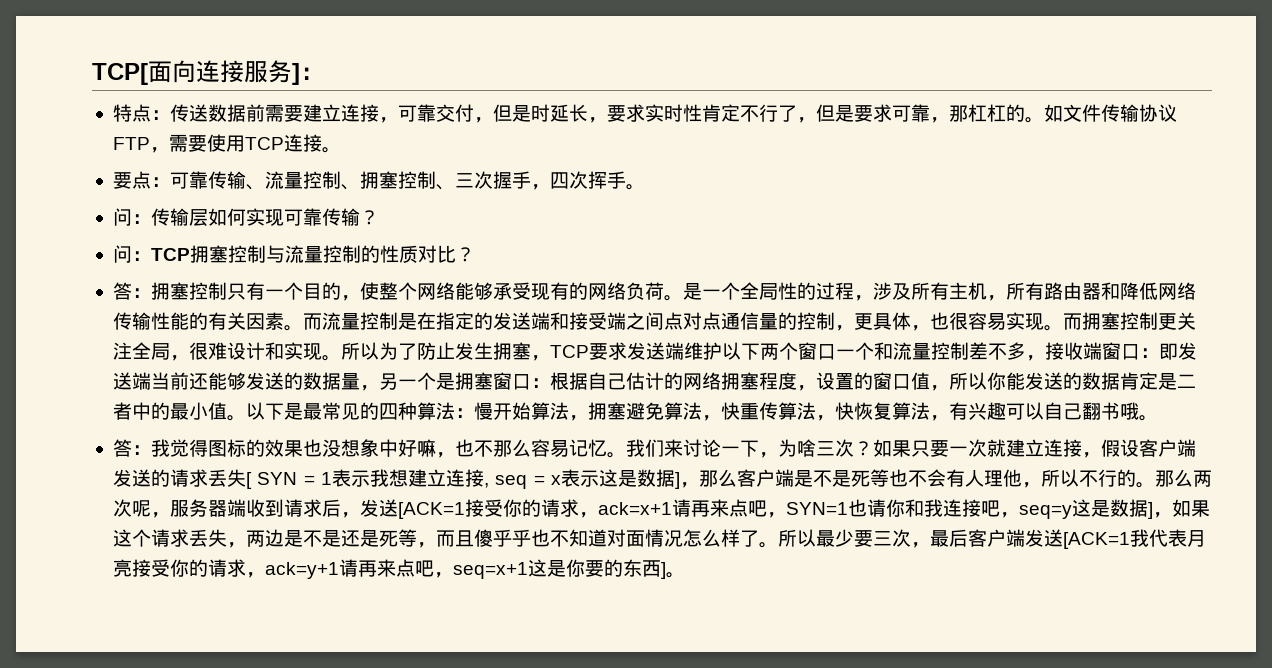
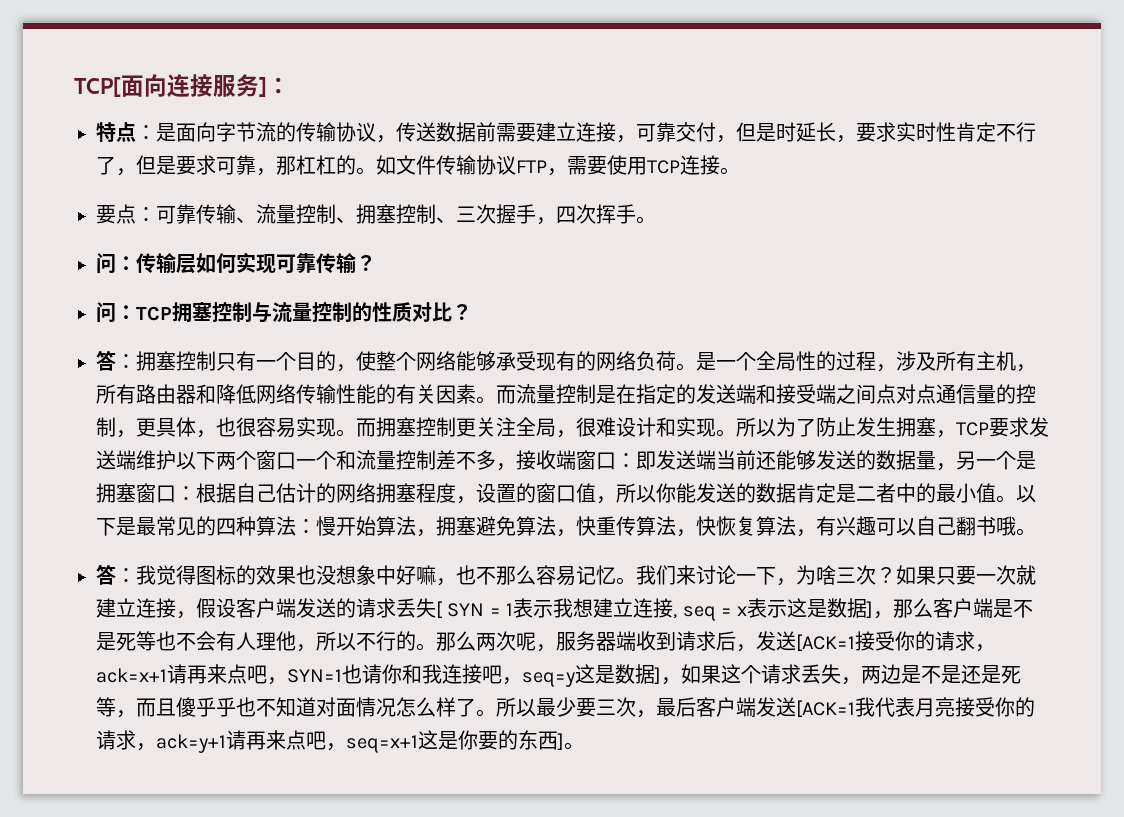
- 特点：传送数据前需要建立连接，可靠交付，但是时延长，要求实时性肯定不行了，但是要求可靠，那杠杠的。
+ 特点：是面向字节流的传输协议，传送数据前需要建立连接，可靠交付，但是时延长，要求实时性肯定不行了，但是要求可靠，那杠杠的。

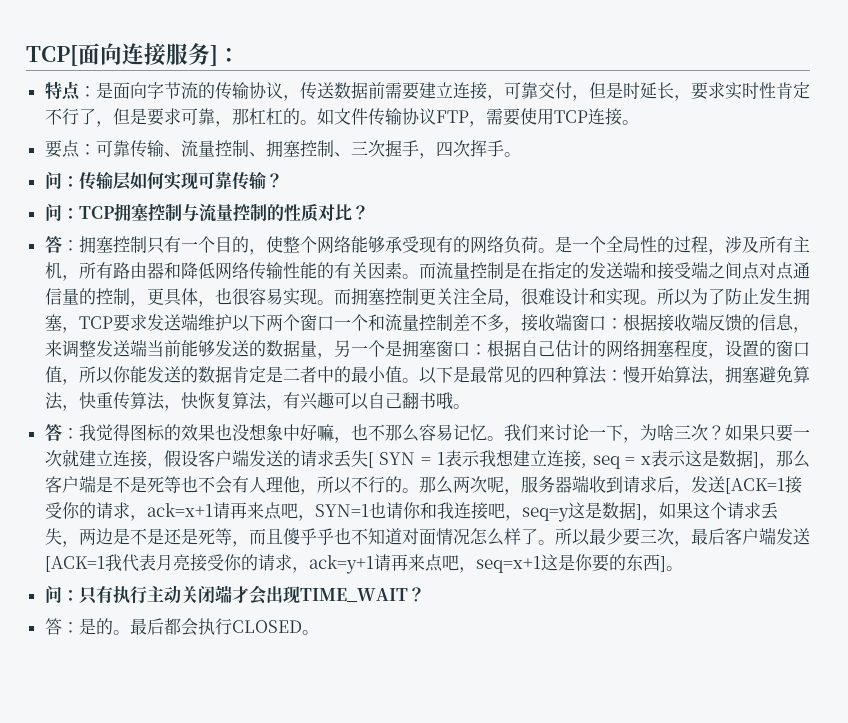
- 所以为了防止发生拥塞，TCP要求发送端维护以下两个窗口一个和流量控制差不多，接收端窗口：即发送端当前还能够发送的数据量，另一个是拥塞窗口：根据自己估计的网络拥塞程度，设置的窗口值，所以你能发送的数据肯定是二者中的最小值。
+ 所以为了防止发生拥塞，TCP要求发送端维护以下两个窗口一个和流量控制差不多，接收端窗口：根据接收端反馈的信息，来调整发送端当前能够发送的数据量，另一个是拥塞窗口：根据自己估计的网络拥塞程度，设置的窗口值，所以你能发送的数据肯定是二者中的最小值。
+ 问：只有执行主动关闭端才会出现TIME_WAIT？
+ 答：是的。最后都会执行CLOSED。

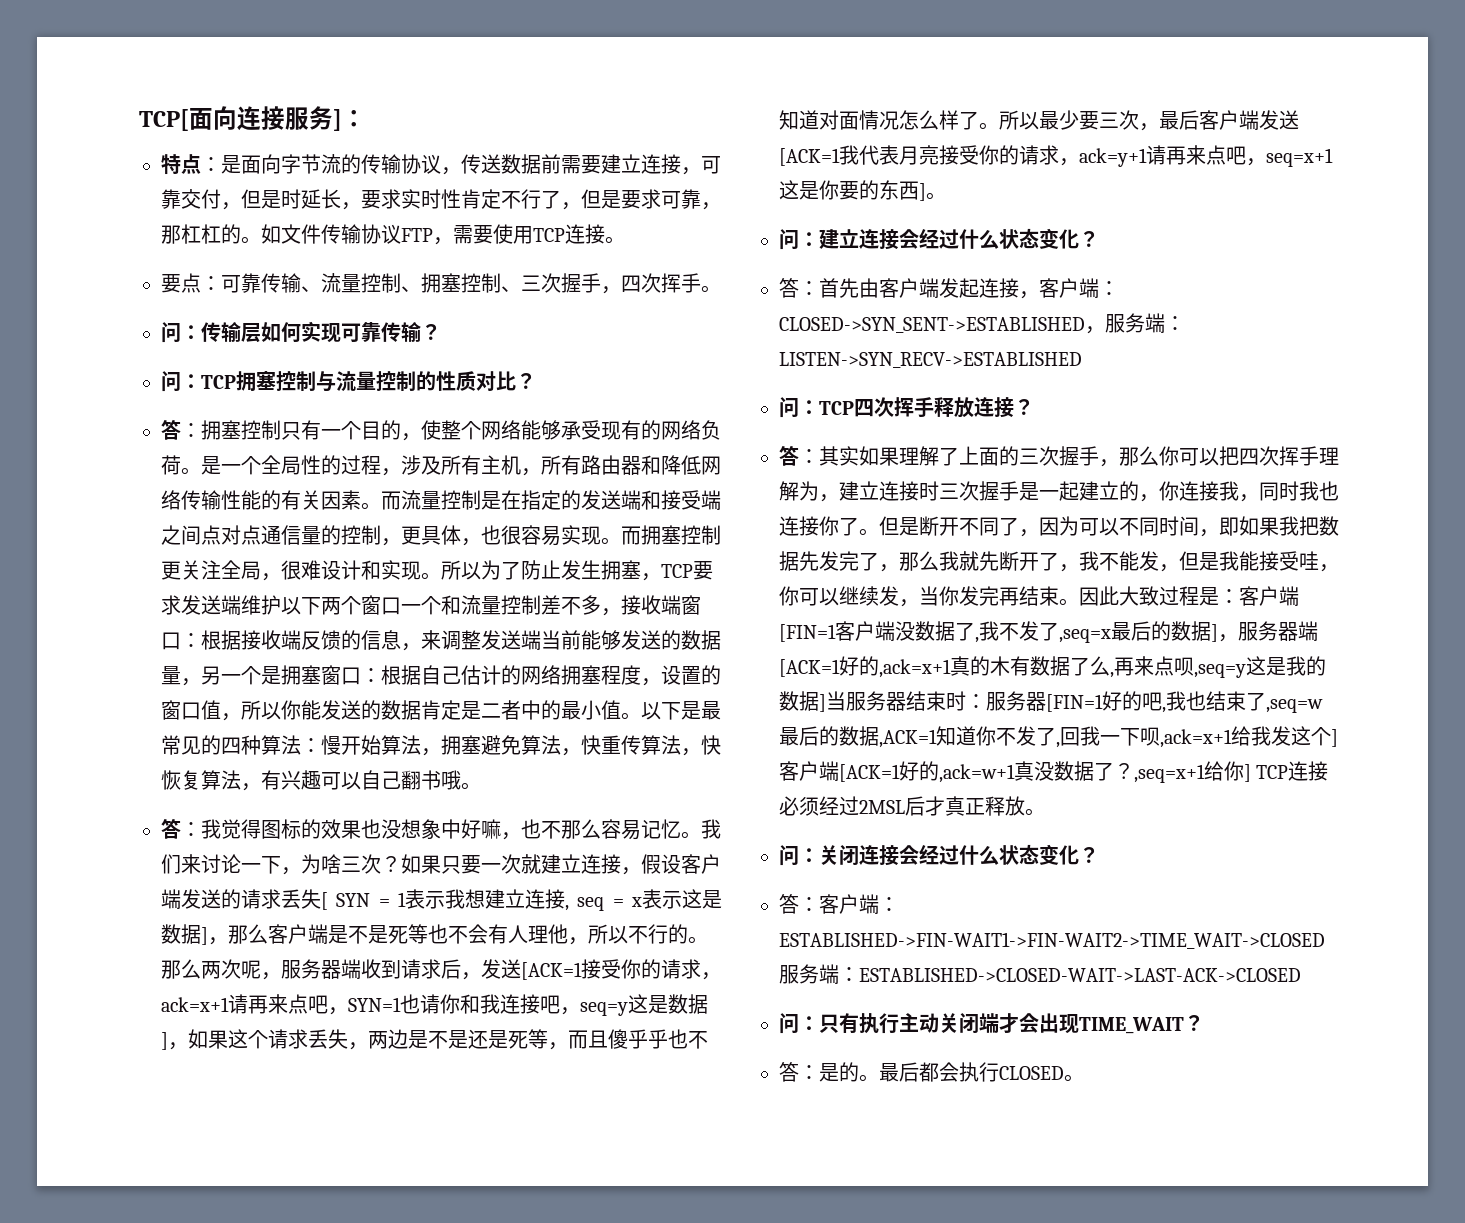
+ 问：建立连接会经过什么状态变化？
+ 答：首先由客户端发起连接，客户端：CLOSED->SYN_SENT->ESTABLISHED，服务端：LISTEN->SYN_RECV->ESTABLISHED
+ 问：TCP四次挥手释放连接？
+ 答：其实如果理解了上面的三次握手，那么你可以把四次挥手理解为，建立连接时三次握手是一起建立的，你连接我，同时我也连接你了。但是断开不同了，因为可以不同时间，即如果我把数据先发完了，那么我就先断开了，我不能发，但是我能接受哇，你可以继续发，当你发完再结束。因此大致过程是：客户端[FIN=1客户端没数据了,我不发了,seq=x最后的数据]，服务器端[ACK=1好的,ack=x+1真的木有数据了么,再来点呗,seq=y这是我的数据]当服务器结束时：服务器[FIN=1好的吧,我也结束了,seq=w最后的数据,ACK=1知道你不发了,回我一下呗,ack=x+1给我发这个]客户端[ACK=1好的,ack=w+1真没数据了？,seq=x+1给你] TCP连接必须经过2MSL后才真正释放。
+ 问：关闭连接会经过什么状态变化？
+ 答：客户端：ESTABLISHED->FIN-WAIT1->FIN-WAIT2->TIME_WAIT->CLOSED服务端：ESTABLISHED->CLOSED-WAIT->LAST-ACK->CLOSED

